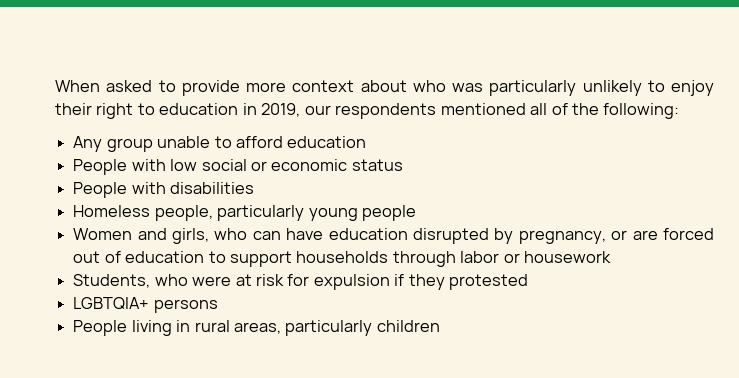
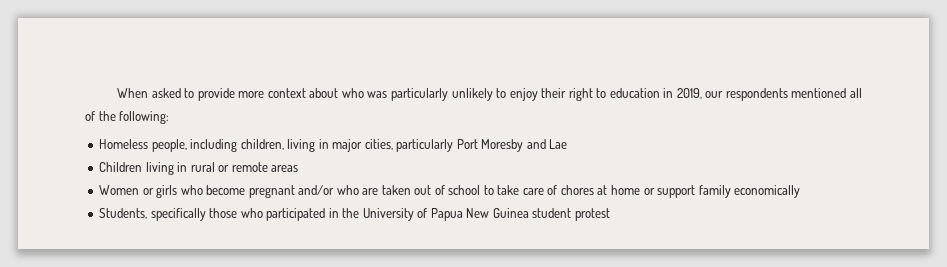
- Any group unable to afford education
- People with low social or economic status
- People with disabilities
- Homeless people, particularly young people
- Women and girls, who can have education disrupted by pregnancy, or are forced out of education to support households through labor or housework
- Students, who were at risk for expulsion if they protested
- LGBTQIA+ persons
- People living in rural areas, particularly children
+ Homeless people, including children, living in major cities, particularly Port Moresby and Lae
+ Children living in rural or remote areas
+ Women or girls who become pregnant and/or who are taken out of school to take care of chores at home or support family economically
+ Students, specifically those who participated in the University of Papua New Guinea student protest

